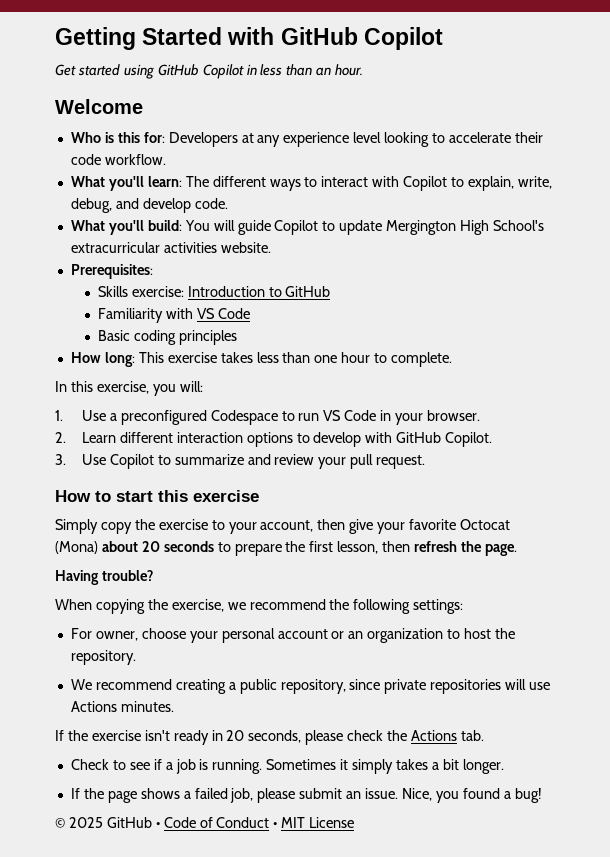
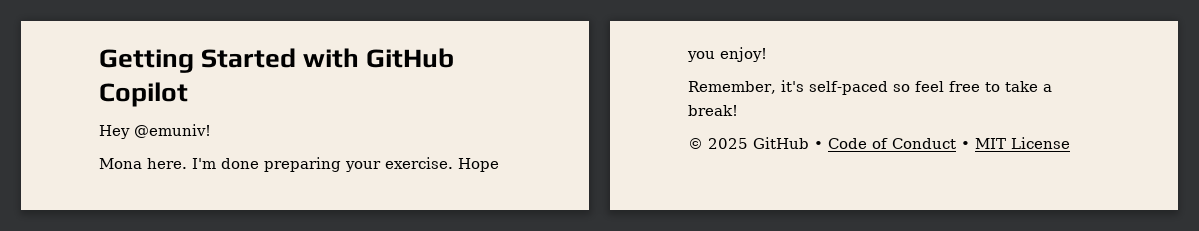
- Get started using GitHub Copilot in less than an hour.
- Welcome
- Who is this for: Developers at any experience level looking to accelerate their code workflow.
- What you'll learn: The different ways to interact with Copilot to explain, write, debug, and develop code.
- What you'll build: You will guide Copilot to update Mergington High School's extracurricular activities website.
- Prerequisites:
- Skills exercise: Introduction to GitHub
- Familiarity with VS Code
- Basic coding principles
- How long: This exercise takes less than one hour to complete.
- In this exercise, you will:
- 1. Use a preconfigured Codespace to run VS Code in your browser.
- 2. Learn different interaction options to develop with GitHub Copilot.
- 3. Use Copilot to summarize and review your pull request.
- How to start this exercise
- Simply copy the exercise to your account, then give your favorite Octocat (Mona) about 20 seconds to prepare the first lesson, then refresh the page.
- Having trouble?
- When copying the exercise, we recommend the following settings:
- For owner, choose your personal account or an organization to host the repository.
- We recommend creating a public repository, since private repositories will use Actions minutes.
- If the exercise isn't ready in 20 seconds, please check the Actions tab.
- Check to see if a job is running. Sometimes it simply takes a bit longer.
- If the page shows a failed job, please submit an issue. Nice, you found a bug!
+ Hey @emuniv!
+ Mona here. I'm done preparing your exercise. Hope you enjoy!
+ Remember, it's self-paced so feel free to take a break!

